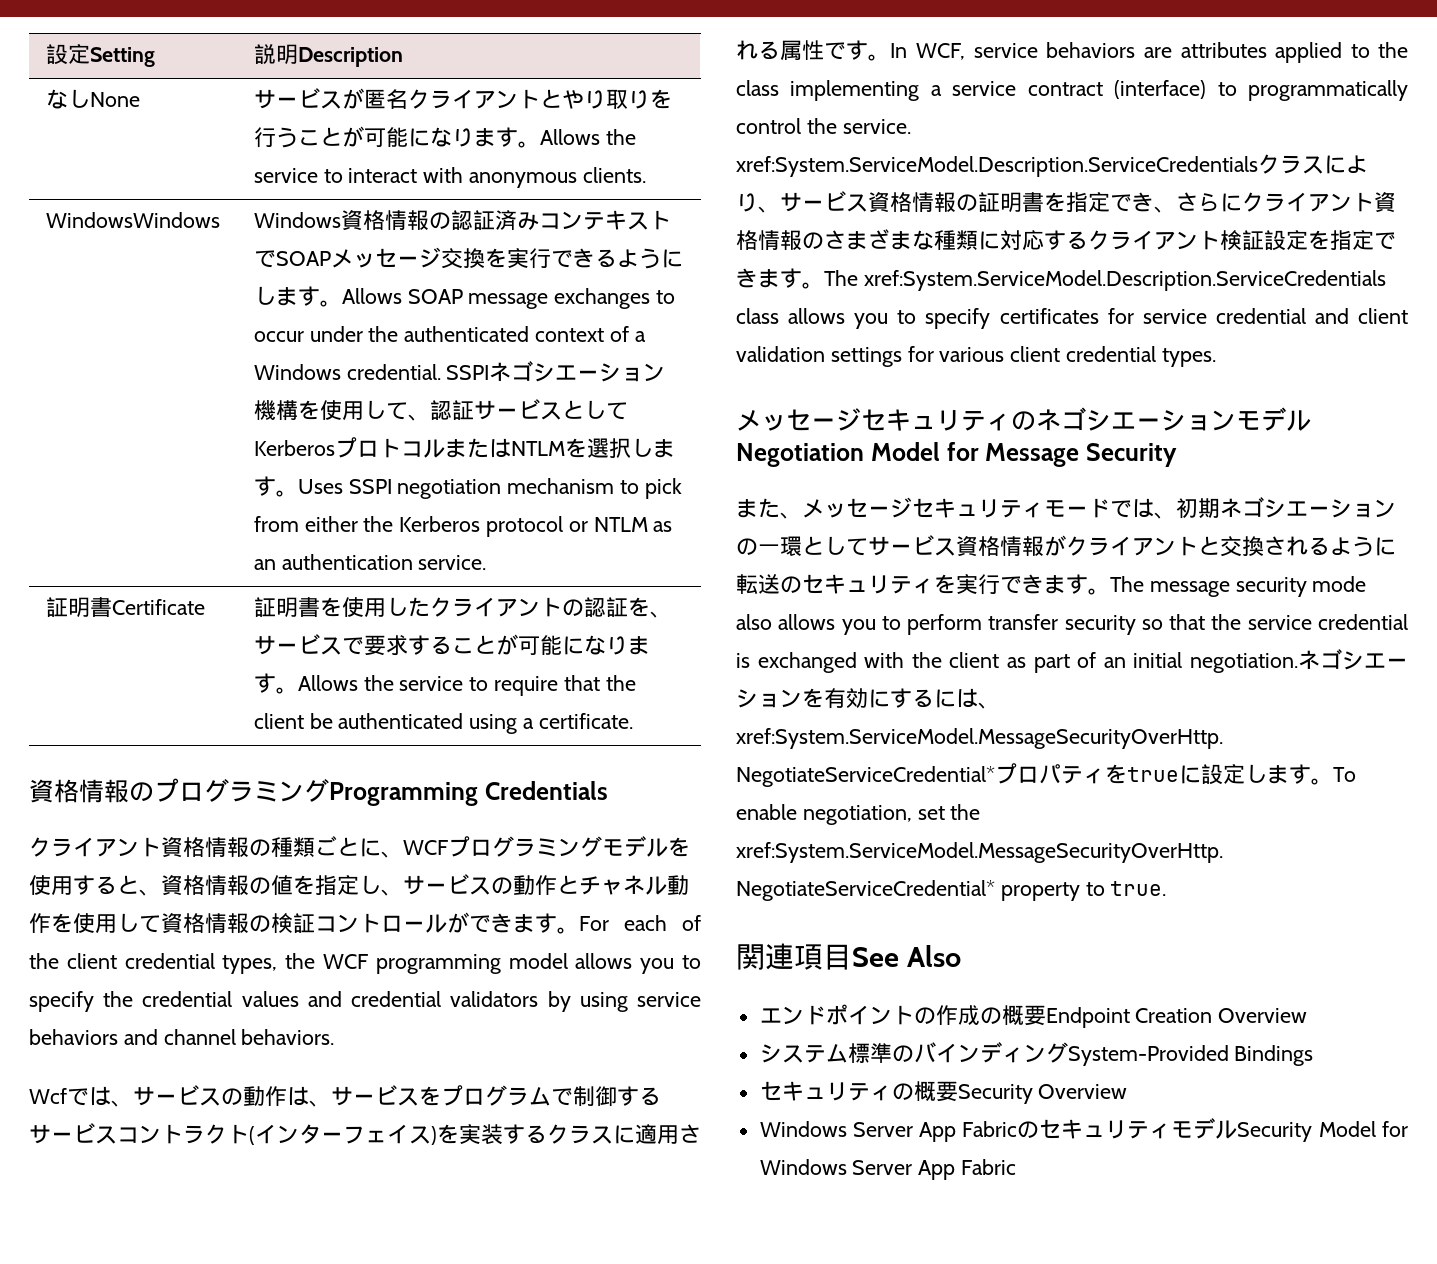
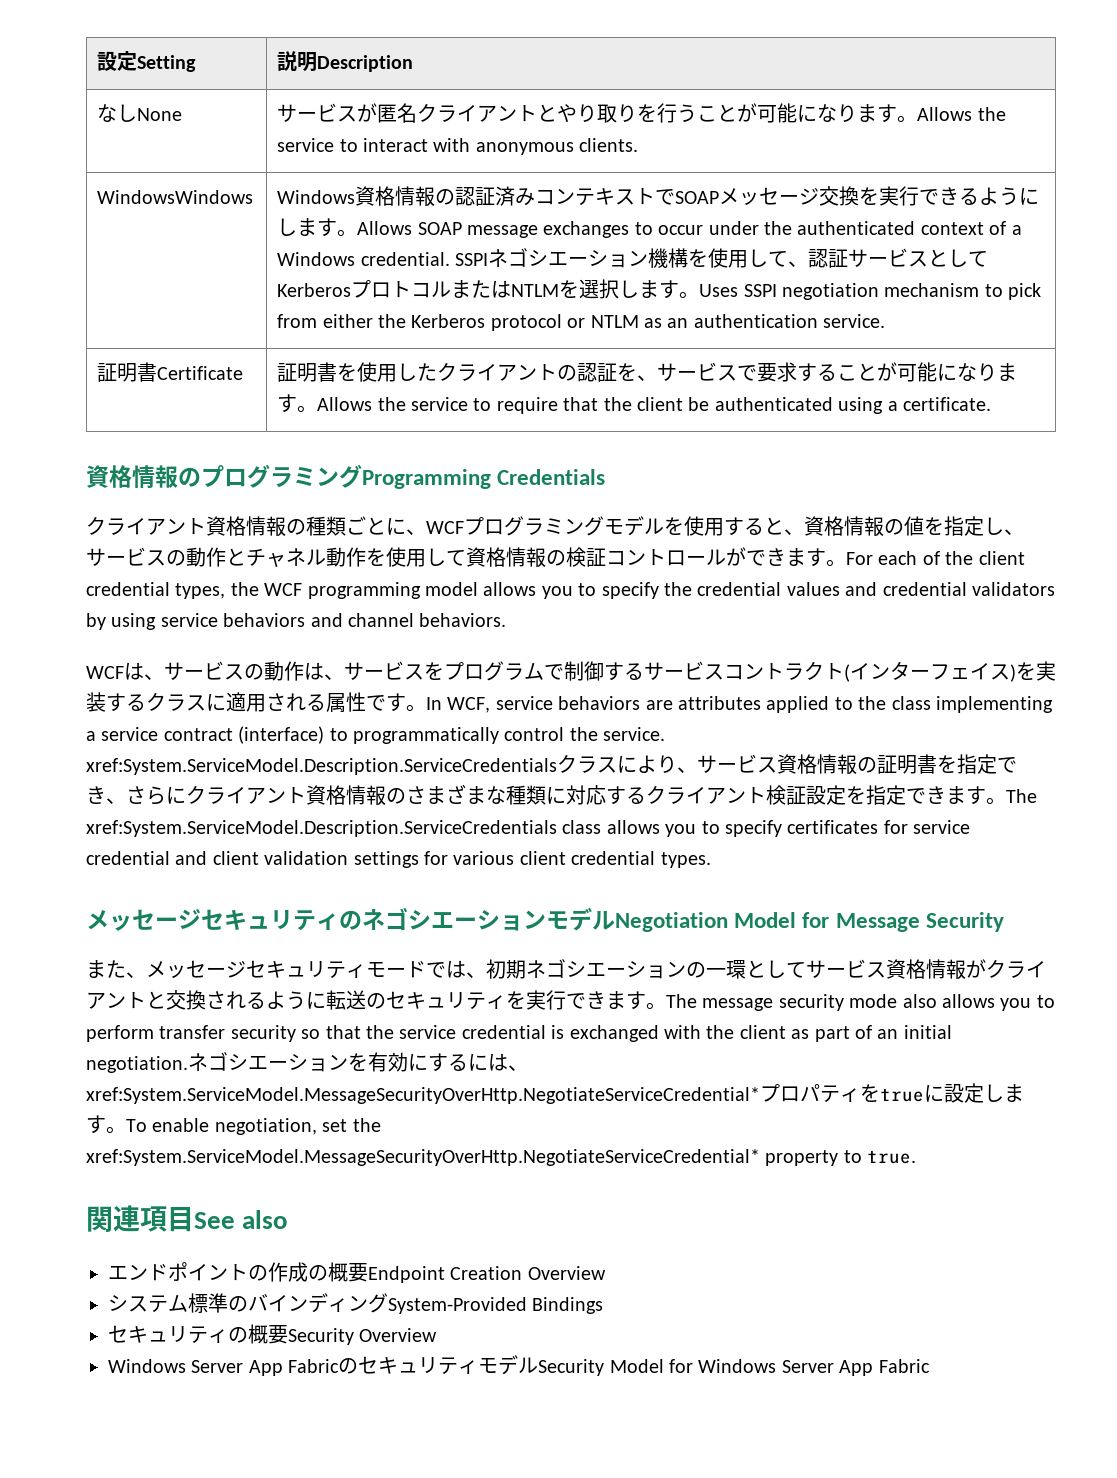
- Wcfでは、サービスの動作は、サービスをプログラムで制御するサービスコントラクト(インターフェイス)を実装するクラスに適用される属性です。
+ WCFは、サービスの動作は、サービスをプログラムで制御するサービスコントラクト(インターフェイス)を実装するクラスに適用される属性です。
- 関連項目See Also
+ 関連項目See also

